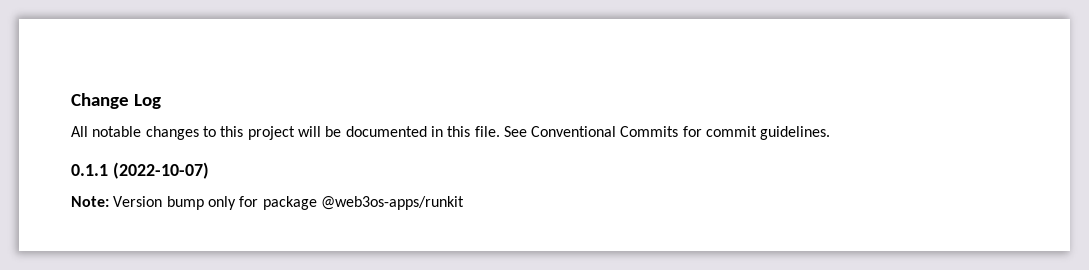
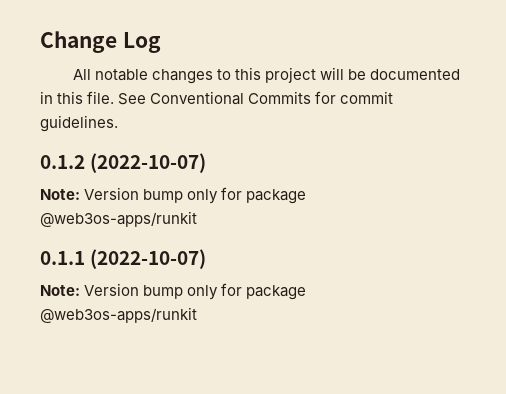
+ 0.1.2 (2022-10-07)
+ Note: Version bump only for package @web3os-apps/runkit

